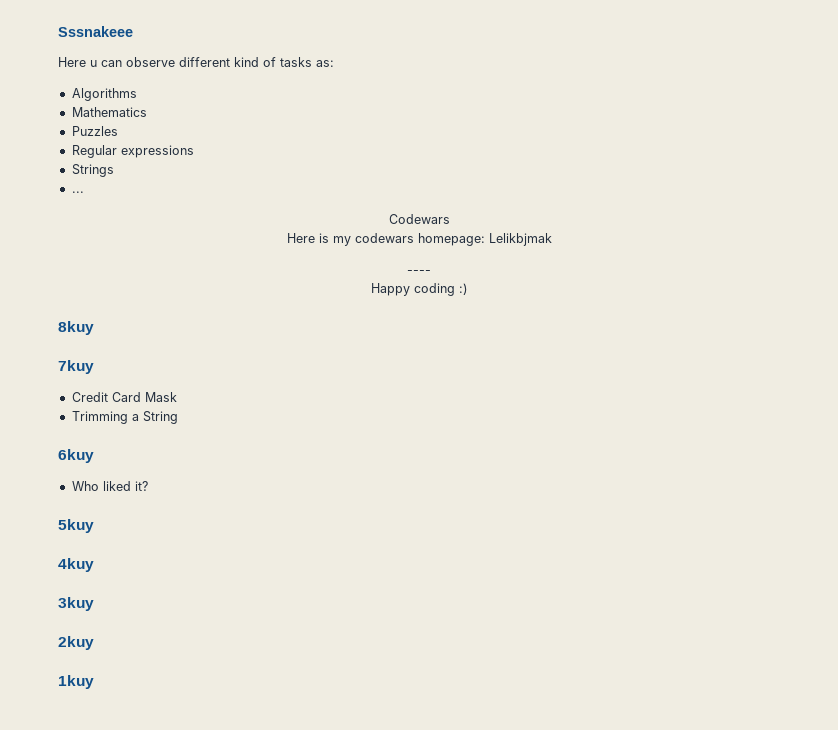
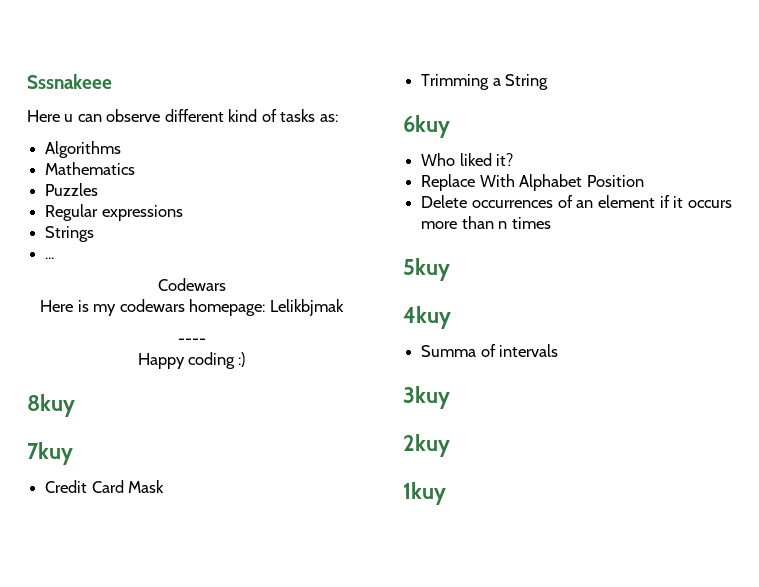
+ Replace With Alphabet Position
+ Delete occurrences of an element if it occurs more than n times
+ Summa of intervals

